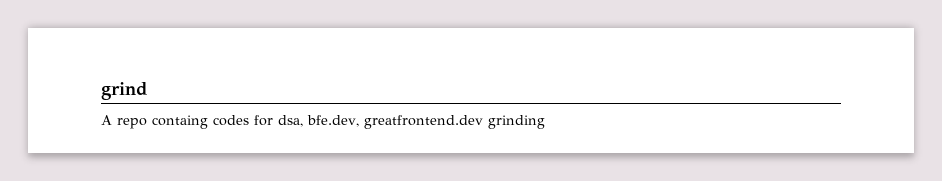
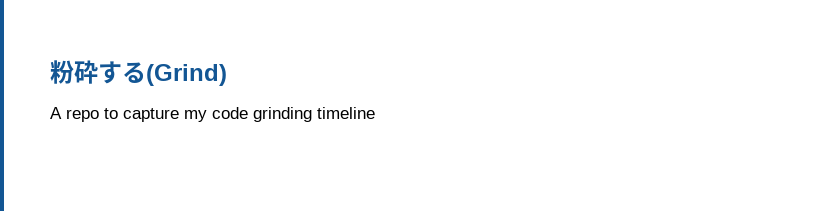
- grind
+ 粉砕する(Grind)
- A repo containg codes for dsa, bfe.dev, greatfrontend.dev grinding
+ A repo to capture my code grinding timeline

